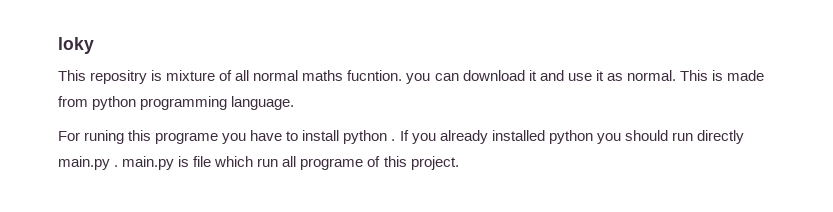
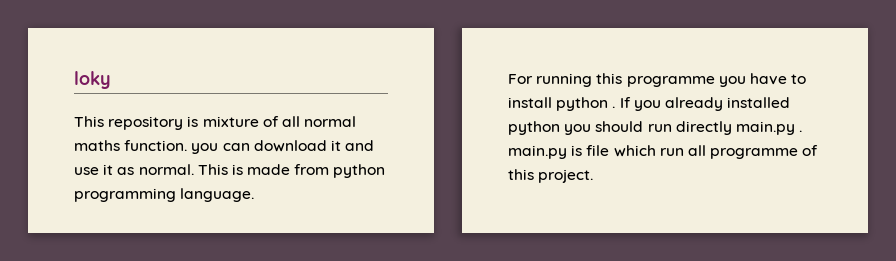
- This repositry is mixture of all normal maths fucntion. you can download it and use it as normal.
+ This repository is mixture of all normal maths function. you can download it and use it as normal.
- For runing this programe you have to install python .
+ For running this programme you have to install python .
- If you already installed python you should run directly main.py . main.py is file which run all programe of this project.
+ If you already installed python you should run directly main.py . main.py is file which run all programme of this project.

